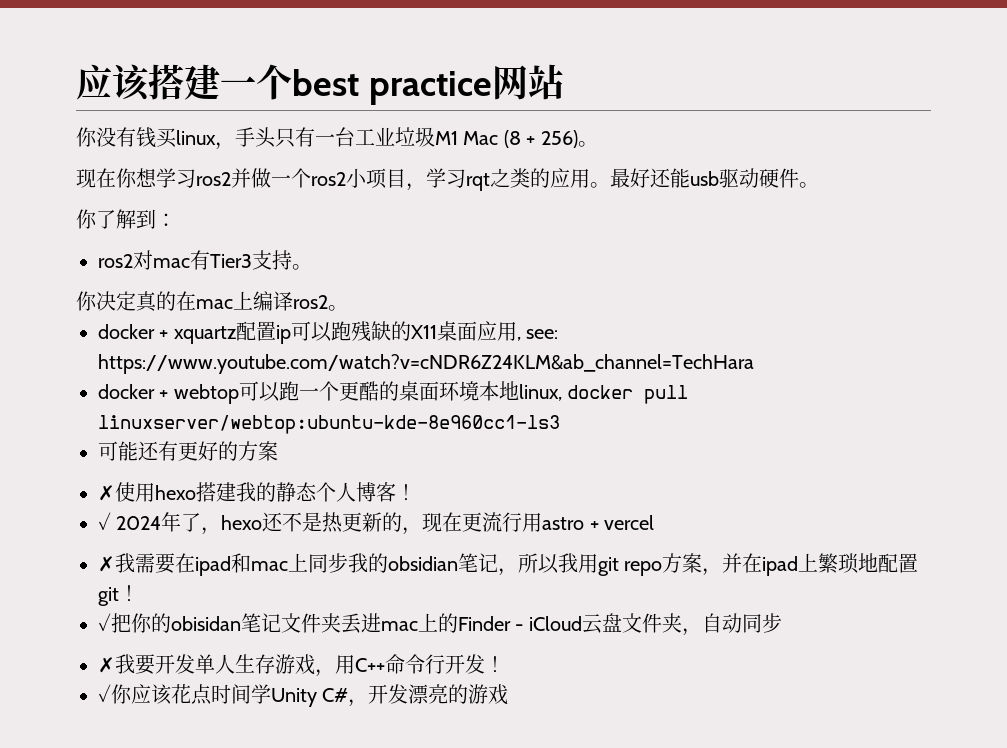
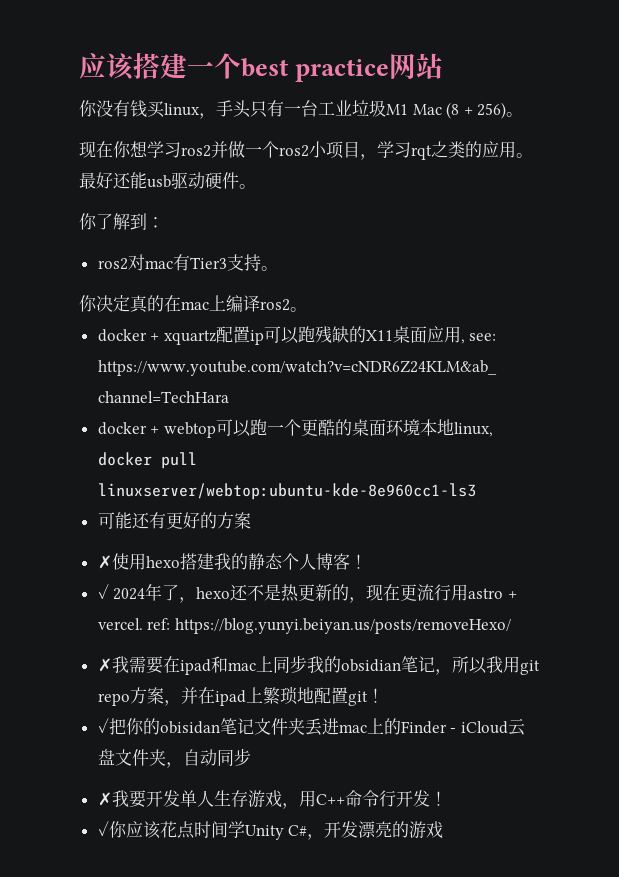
- ✓ 2024年了，hexo还不是热更新的，现在更流行用astro + vercel
+ ✓ 2024年了，hexo还不是热更新的，现在更流行用astro + vercel. ref: https://blog.yunyi.beiyan.us/posts/removeHexo/

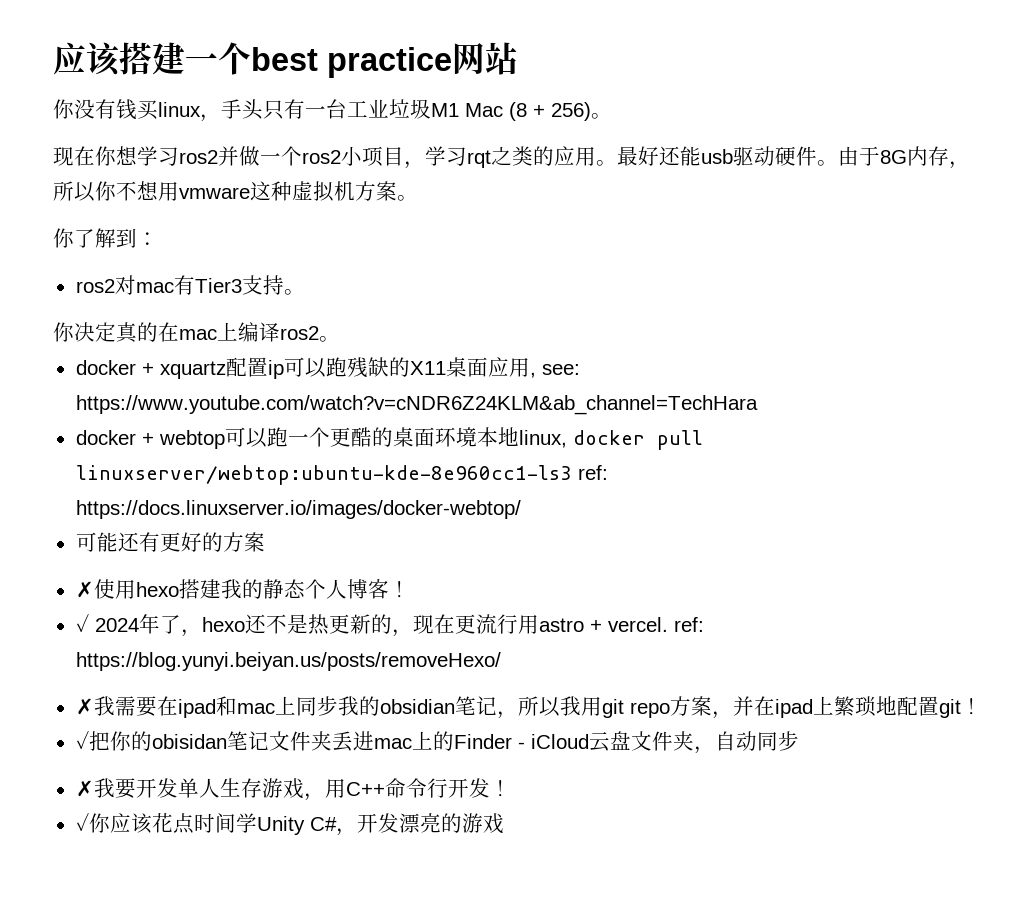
+ 由于8G内存，所以你不想用vmware这种虚拟机方案。
- docker + webtop可以跑一个更酷的桌面环境本地linux, docker pull linuxserver/webtop:ubuntu-kde-8e960cc1-ls3
+ docker + webtop可以跑一个更酷的桌面环境本地linux, docker pull linuxserver/webtop:ubuntu-kde-8e960cc1-ls3 ref: https://docs.linuxserver.io/images/docker-webtop/

